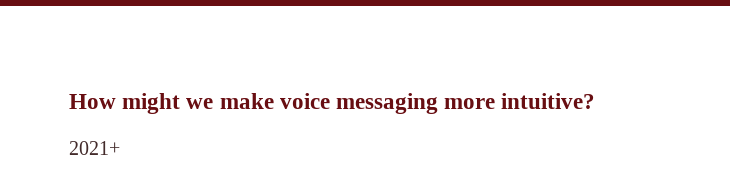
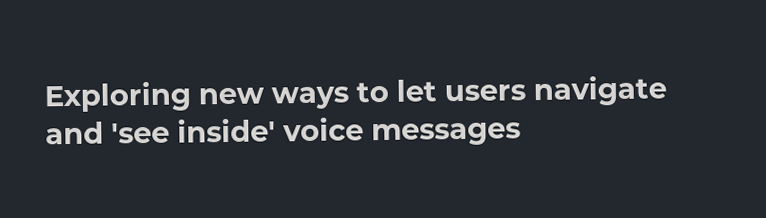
- How might we make voice messaging more intuitive?
- 2021+
+ Exploring new ways to let users navigate and 'see inside' voice messages

